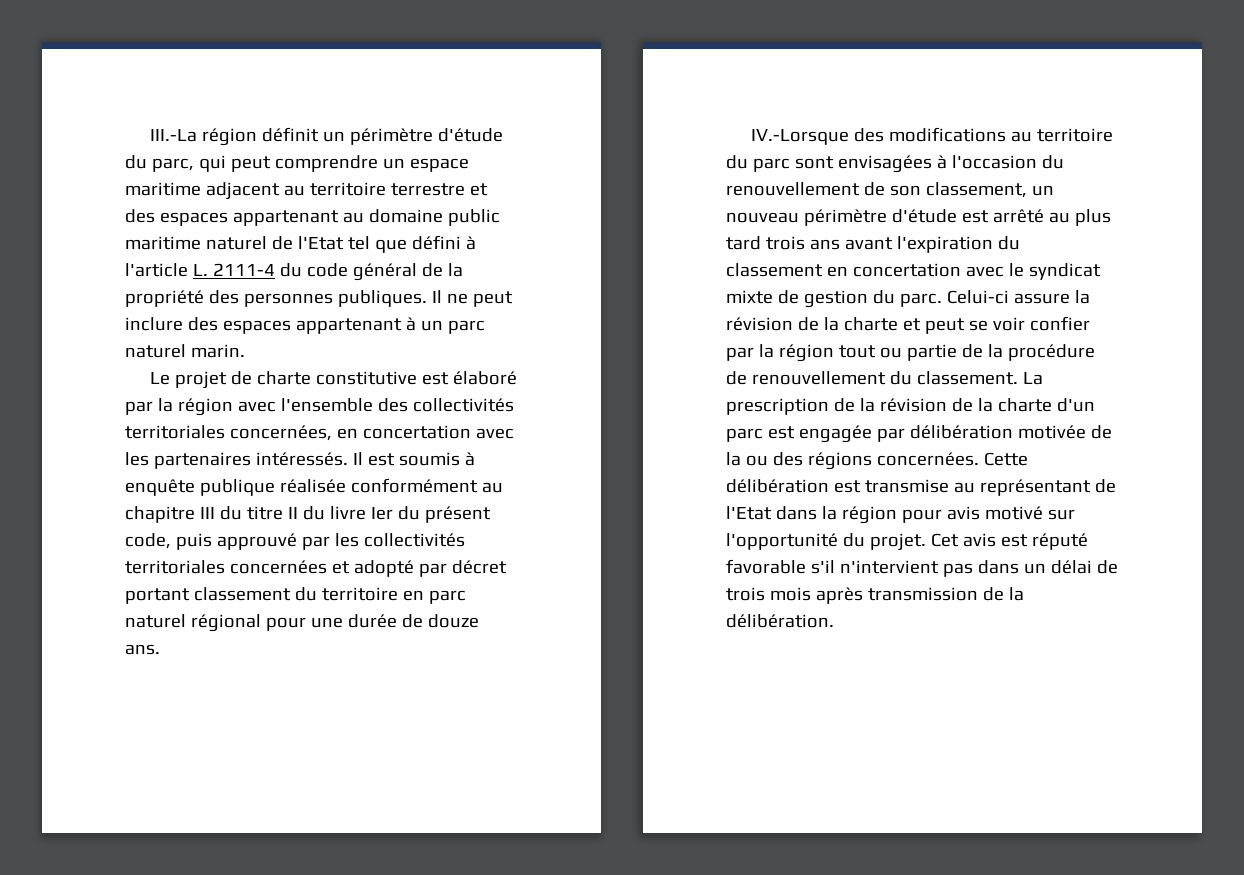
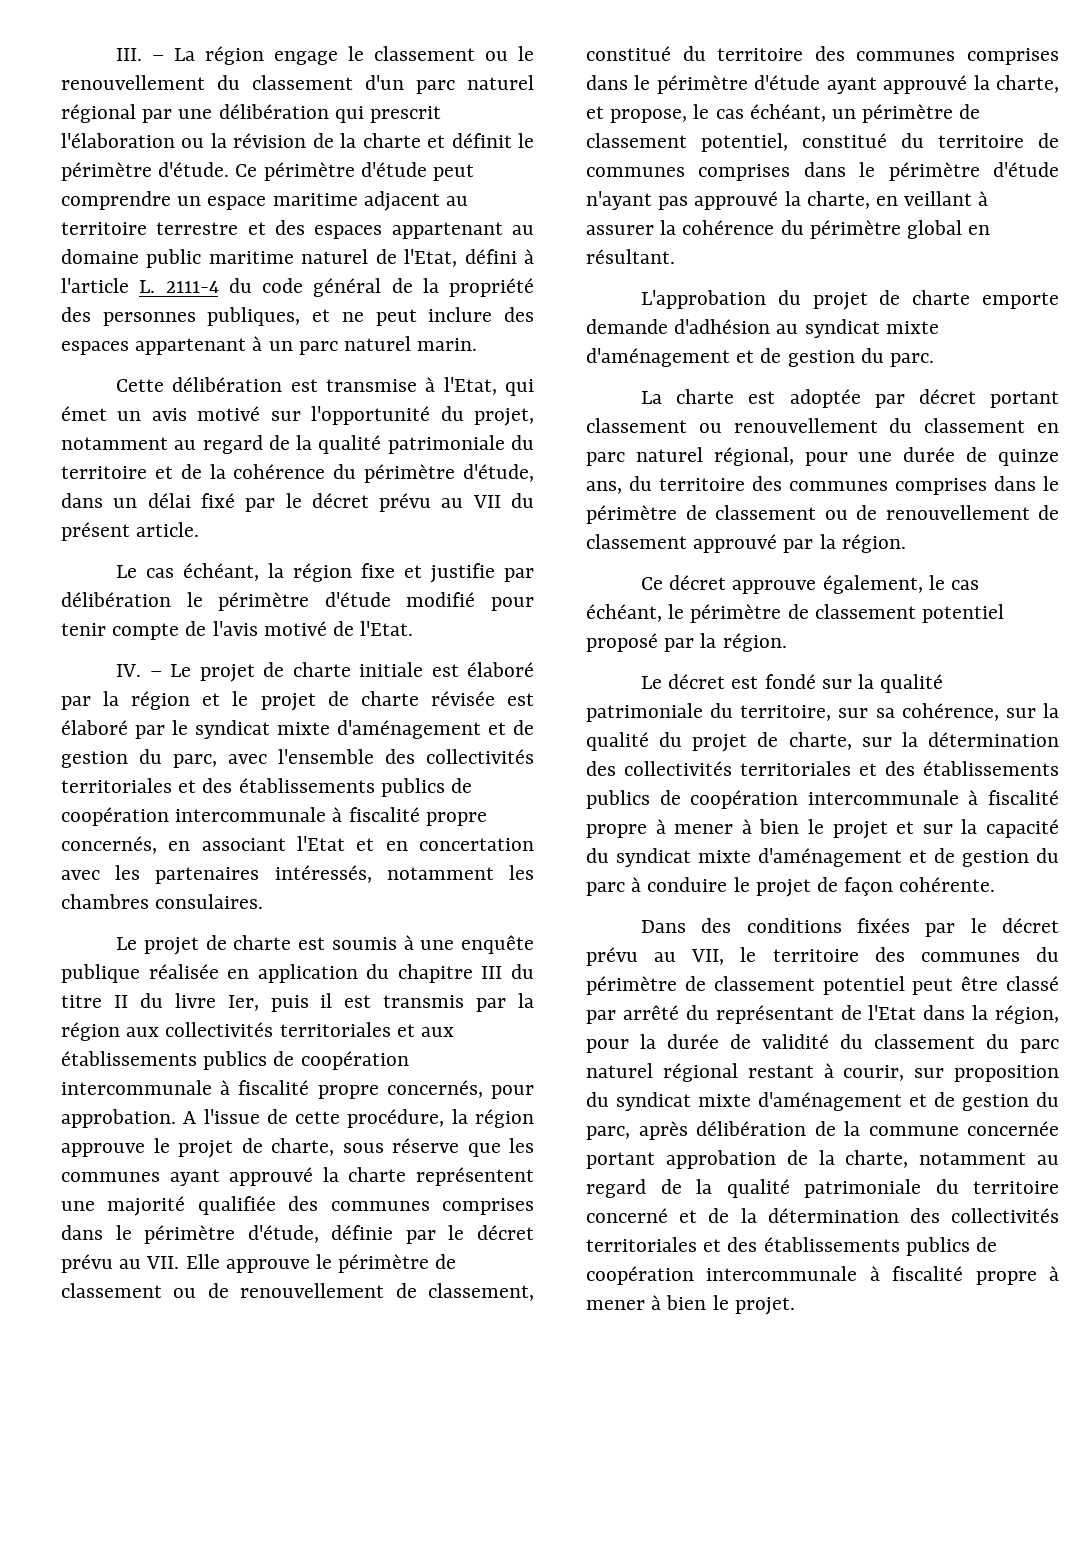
- III.-La région définit un périmètre d'étude du parc, qui peut comprendre un espace maritime adjacent au territoire terrestre et des espaces appartenant au domaine public maritime naturel de l'Etat tel que défini à l'article L. 2111-4 du code général de la propriété des personnes publiques. Il ne peut inclure des espaces appartenant à un parc naturel marin.
+ III. – La région engage le classement ou le renouvellement du classement d'un parc naturel régional par une délibération qui prescrit l'élaboration ou la révision de la charte et définit le périmètre d'étude. Ce périmètre d'étude peut comprendre un espace maritime adjacent au territoire terrestre et des espaces appartenant au domaine public maritime naturel de l'Etat, défini à l'article L. 2111-4 du code général de la propriété des personnes publiques, et ne peut inclure des espaces appartenant à un parc naturel marin.
- Le projet de charte constitutive est élaboré par la région avec l'ensemble des collectivités territoriales concernées, en concertation avec les partenaires intéressés. Il est soumis à enquête publique réalisée conformément au chapitre III du titre II du livre Ier du présent code, puis approuvé par les collectivités territoriales concernées et adopté par décret portant classement du territoire en parc naturel régional pour une durée de douze ans.
- IV.-Lorsque des modifications au territoire du parc sont envisagées à l'occasion du renouvellement de son classement, un nouveau périmètre d'étude est arrêté au plus tard trois ans avant l'expiration du classement en concertation avec le syndicat mixte de gestion du parc. Celui-ci assure la révision de la charte et peut se voir confier par la région tout ou partie de la procédure de renouvellement du classement. La prescription de la révision de la charte d'un parc est engagée par délibération motivée de la ou des régions concernées. Cette délibération est transmise au représentant de l'Etat dans la région pour avis motivé sur l'opportunité du projet. Cet avis est réputé favorable s'il n'intervient pas dans un délai de trois mois après transmission de la délibération.
+ Cette délibération est transmise à l'Etat, qui émet un avis motivé sur l'opportunité du projet, notamment au regard de la qualité patrimoniale du territoire et de la cohérence du périmètre d'étude, dans un délai fixé par le décret prévu au VII du présent article.
+ Le cas échéant, la région fixe et justifie par délibération le périmètre d'étude modifié pour tenir compte de l'avis motivé de l'Etat.
+ IV. – Le projet de charte initiale est élaboré par la région et le projet de charte révisée est élaboré par le syndicat mixte d'aménagement et de gestion du parc, avec l'ensemble des collectivités territoriales et des établissements publics de coopération intercommunale à fiscalité propre concernés, en associant l'Etat et en concertation avec les partenaires intéressés, notamment les chambres consulaires.
+ Le projet de charte est soumis à une enquête publique réalisée en application du chapitre III du titre II du livre Ier, puis il est transmis par la région aux collectivités territoriales et aux établissements publics de coopération intercommunale à fiscalité propre concernés, pour approbation. A l'issue de cette procédure, la région approuve le projet de charte, sous réserve que les communes ayant approuvé la charte représentent une majorité qualifiée des communes comprises dans le périmètre d'étude, définie par le décret prévu au VII. Elle approuve le périmètre de classement ou de renouvellement de classement, constitué du territoire des communes comprises dans le périmètre d'étude ayant approuvé la charte, et propose, le cas échéant, un périmètre de classement potentiel, constitué du territoire de communes comprises dans le périmètre d'étude n'ayant pas approuvé la charte, en veillant à assurer la cohérence du périmètre global en résultant.
+ L'approbation du projet de charte emporte demande d'adhésion au syndicat mixte d'aménagement et de gestion du parc.
+ La charte est adoptée par décret portant classement ou renouvellement du classement en parc naturel régional, pour une durée de quinze ans, du territoire des communes comprises dans le périmètre de classement ou de renouvellement de classement approuvé par la région.
+ Ce décret approuve également, le cas échéant, le périmètre de classement potentiel proposé par la région.
+ Le décret est fondé sur la qualité patrimoniale du territoire, sur sa cohérence, sur la qualité du projet de charte, sur la détermination des collectivités territoriales et des établissements publics de coopération intercommunale à fiscalité propre à mener à bien le projet et sur la capacité du syndicat mixte d'aménagement et de gestion du parc à conduire le projet de façon cohérente.
+ Dans des conditions fixées par le décret prévu au VII, le territoire des communes du périmètre de classement potentiel peut être classé par arrêté du représentant de l'Etat dans la région, pour la durée de validité du classement du parc naturel régional restant à courir, sur proposition du syndicat mixte d'aménagement et de gestion du parc, après délibération de la commune concernée portant approbation de la charte, notamment au regard de la qualité patrimoniale du territoire concerné et de la détermination des collectivités territoriales et des établissements publics de coopération intercommunale à fiscalité propre à mener à bien le projet.

